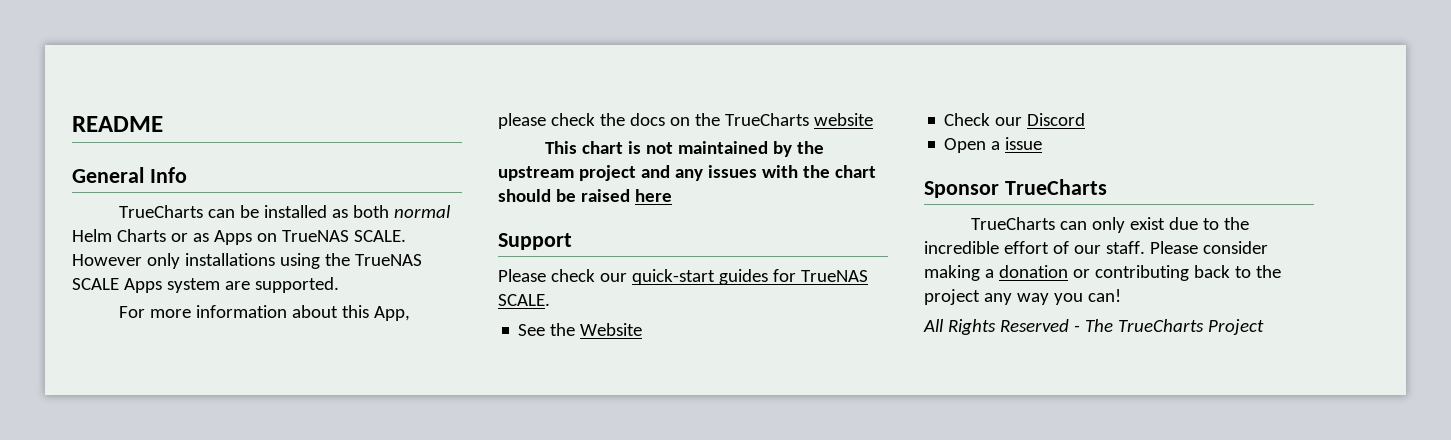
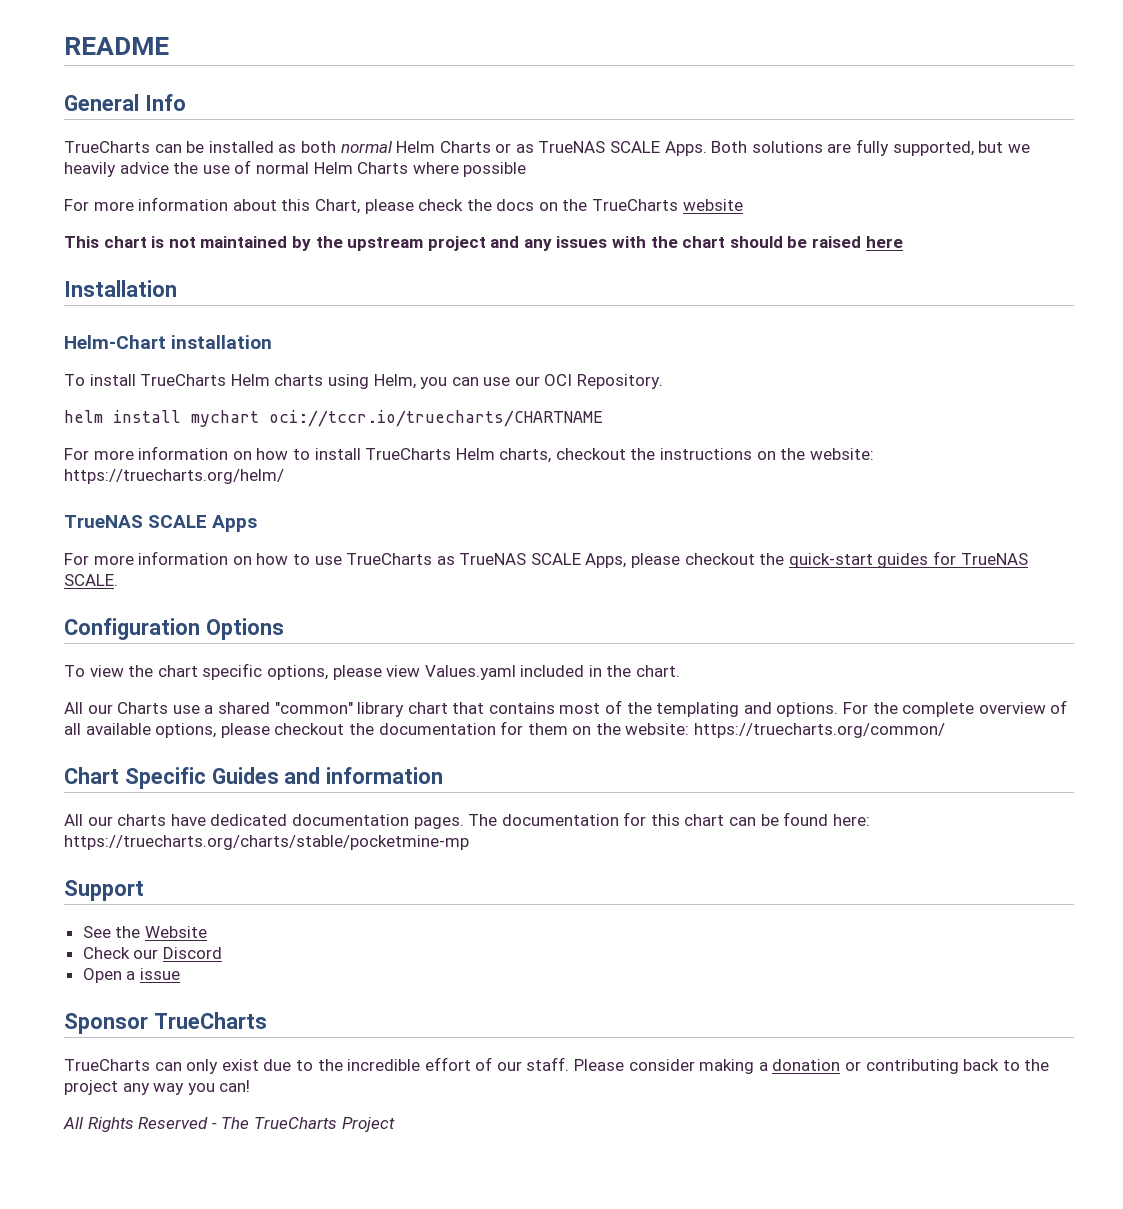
- TrueCharts can be installed as both normal Helm Charts or as Apps on TrueNAS SCALE. However only installations using the TrueNAS SCALE Apps system are supported.
+ TrueCharts can be installed as both normal Helm Charts or as TrueNAS SCALE Apps. Both solutions are fully supported, but we heavily advice the use of normal Helm Charts where possible
- For more information about this App, please check the docs on the TrueCharts website
+ For more information about this Chart, please check the docs on the TrueCharts website
- Support
- Please check our quick-start guides for TrueNAS SCALE.
+ Installation
+ Helm-Chart installation
+ To install TrueCharts Helm charts using Helm, you can use our OCI Repository.
+ helm install mychart oci://tccr.io/truecharts/CHARTNAME
+ For more information on how to install TrueCharts Helm charts, checkout the instructions on the website: https://truecharts.org/helm/
+ TrueNAS SCALE Apps
+ For more information on how to use TrueCharts as TrueNAS SCALE Apps, please checkout the quick-start guides for TrueNAS SCALE.
+ Configuration Options
+ To view the chart specific options, please view Values.yaml included in the chart.
+ All our Charts use a shared "common" library chart that contains most of the templating and options. For the complete overview of all available options, please checkout the documentation for them on the website: https://truecharts.org/common/
+ Chart Specific Guides and information
+ All our charts have dedicated documentation pages. The documentation for this chart can be found here: https://truecharts.org/charts/stable/pocketmine-mp
+ Support

